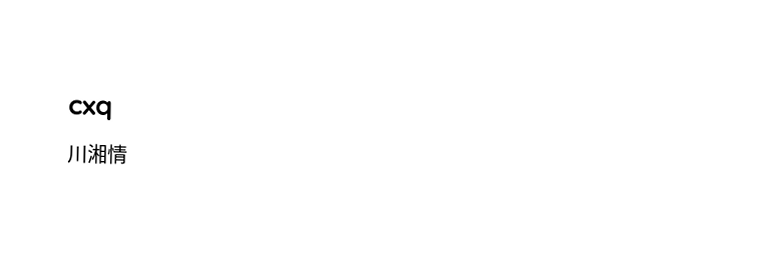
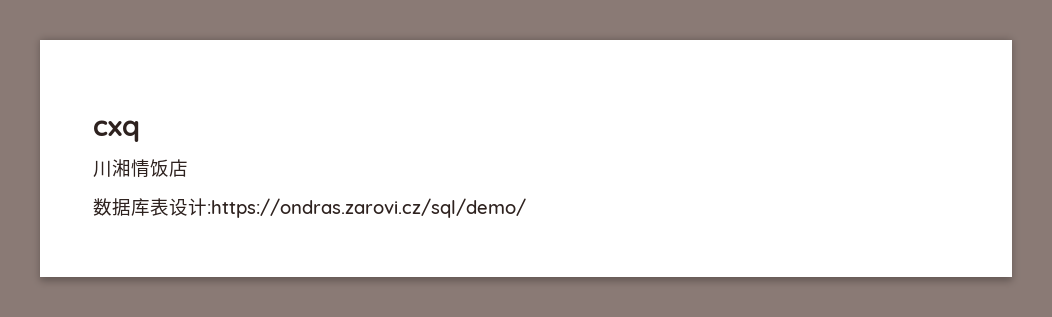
- 川湘情
+ 川湘情饭店
+ 数据库表设计:https://ondras.zarovi.cz/sql/demo/

